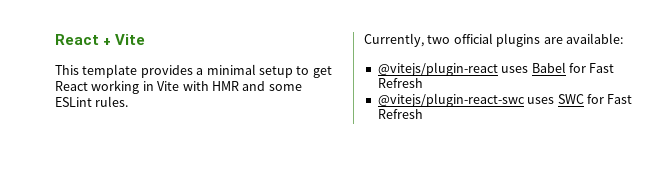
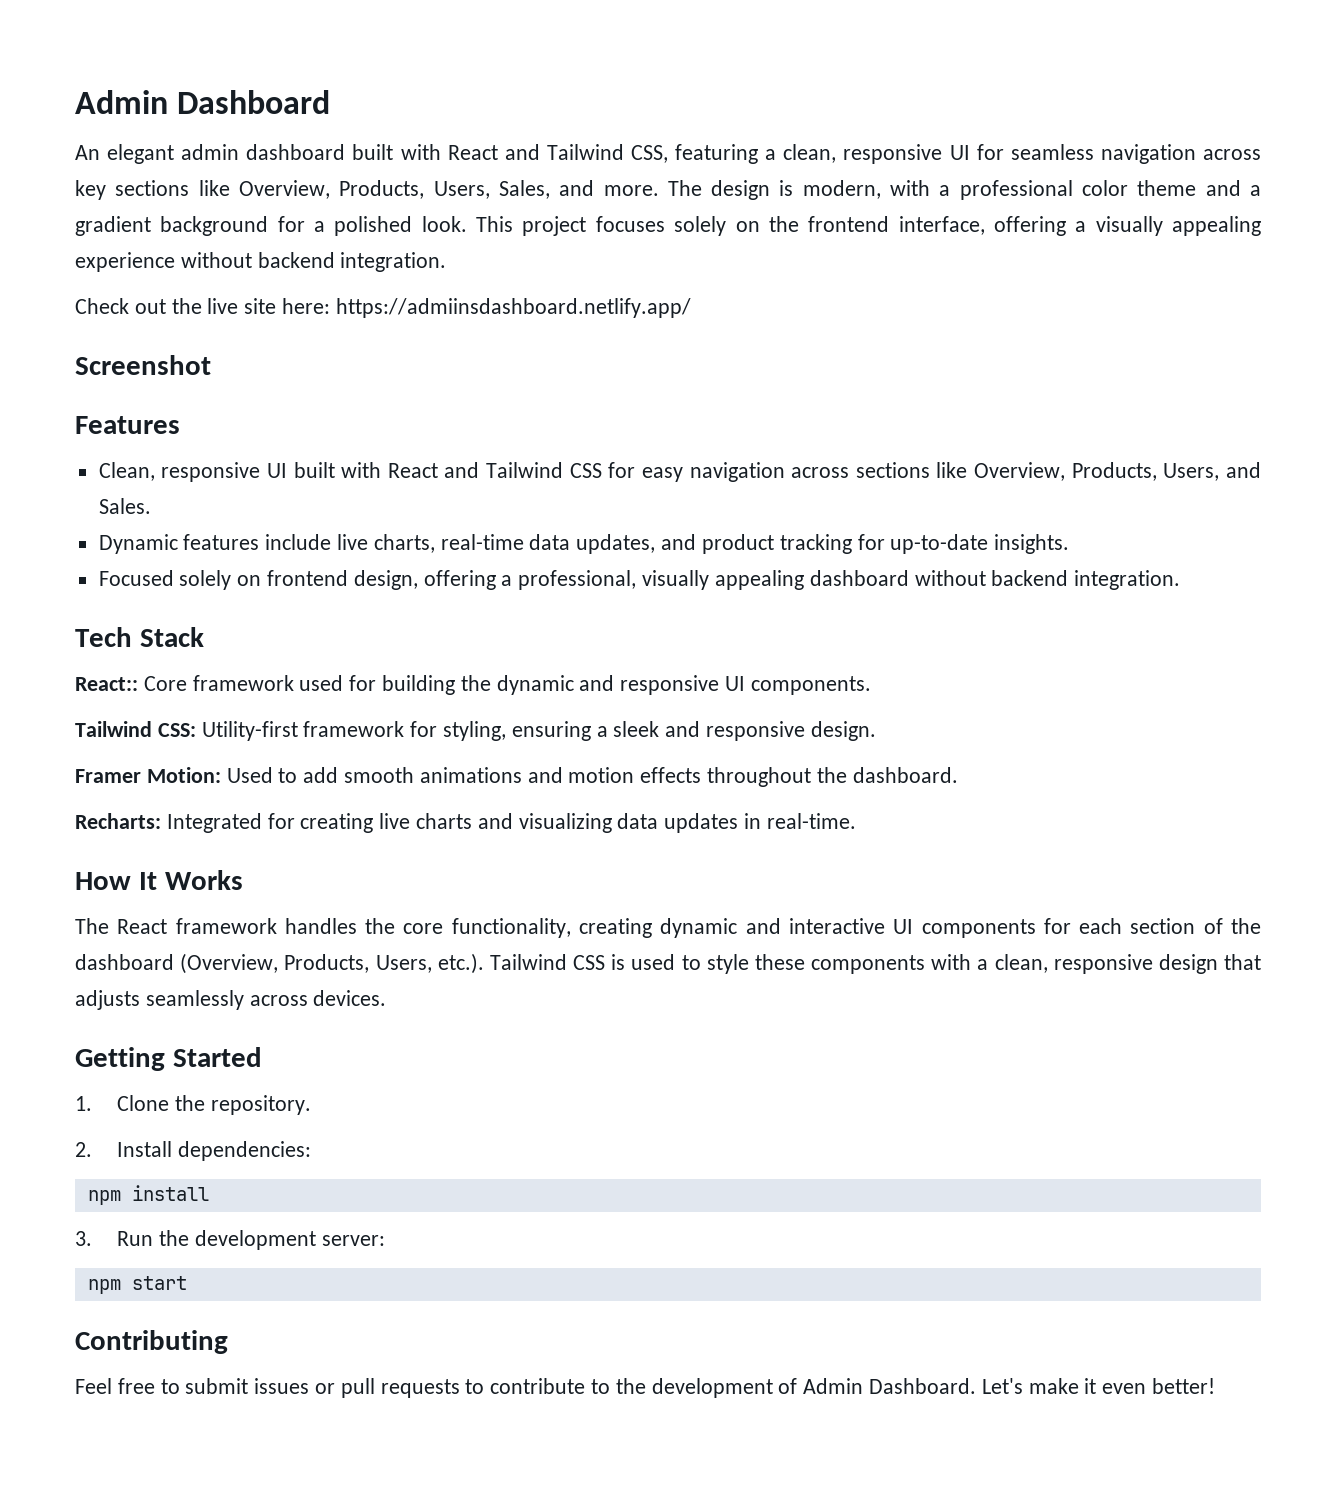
- React + Vite
- This template provides a minimal setup to get React working in Vite with HMR and some ESLint rules.
- Currently, two official plugins are available:
- @vitejs/plugin-react uses Babel for Fast Refresh
- @vitejs/plugin-react-swc uses SWC for Fast Refresh
+ Admin Dashboard
+ An elegant admin dashboard built with React and Tailwind CSS, featuring a clean, responsive UI for seamless navigation across key sections like Overview, Products, Users, Sales, and more. The design is modern, with a professional color theme and a gradient background for a polished look. This project focuses solely on the frontend interface, offering a visually appealing experience without backend integration.
+ Check out the live site here: https://admiinsdashboard.netlify.app/
+ Screenshot
+ Features
+ Clean, responsive UI built with React and Tailwind CSS for easy navigation across sections like Overview, Products, Users, and Sales.
+ Dynamic features include live charts, real-time data updates, and product tracking for up-to-date insights.
+ Focused solely on frontend design, offering a professional, visually appealing dashboard without backend integration.
+ Tech Stack
+ React:: Core framework used for building the dynamic and responsive UI components.
+ Tailwind CSS: Utility-first framework for styling, ensuring a sleek and responsive design.
+ Framer Motion: Used to add smooth animations and motion effects throughout the dashboard.
+ Recharts: Integrated for creating live charts and visualizing data updates in real-time.
+ How It Works
+ The React framework handles the core functionality, creating dynamic and interactive UI components for each section of the dashboard (Overview, Products, Users, etc.). Tailwind CSS is used to style these components with a clean, responsive design that adjusts seamlessly across devices.
+ Getting Started
+ 1. Clone the repository.
+ 2. Install dependencies:
+ npm install
+ 3. Run the development server:
+ npm start
+ Contributing
+ Feel free to submit issues or pull requests to contribute to the development of Admin Dashboard. Let's make it even better!

